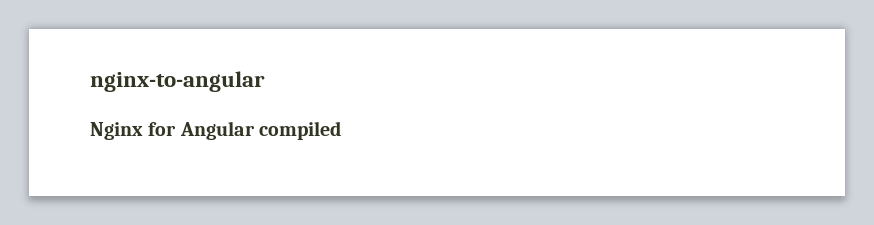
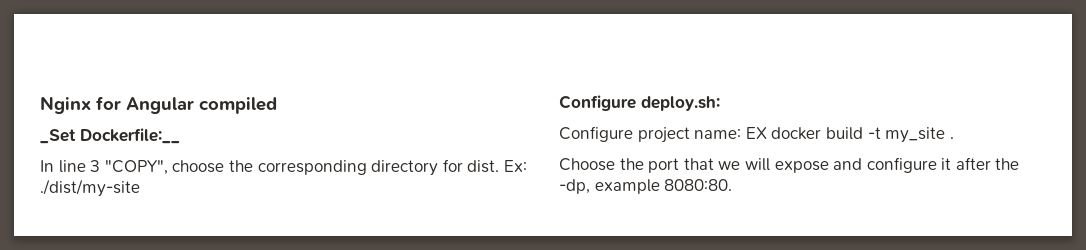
- nginx-to-angular
+ _Set Dockerfile:__
+ In line 3 "COPY", choose the corresponding directory for dist. Ex: ./dist/my-site
+ Configure deploy.sh:
+ Configure project name: EX docker build -t my_site .
+ Choose the port that we will expose and configure it after the -dp, example 8080:80.

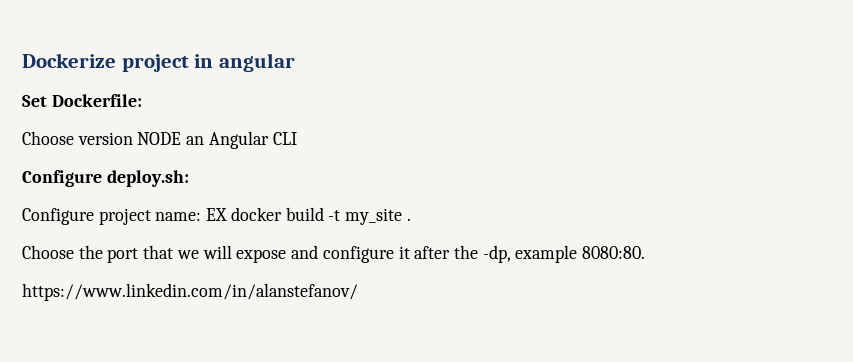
- Nginx for Angular compiled
- _Set Dockerfile:__
- In line 3 "COPY", choose the corresponding directory for dist. Ex: ./dist/my-site
+ Dockerize project in angular
+ Set Dockerfile:
+ Choose version NODE an Angular CLI
+ https://www.linkedin.com/in/alanstefanov/

